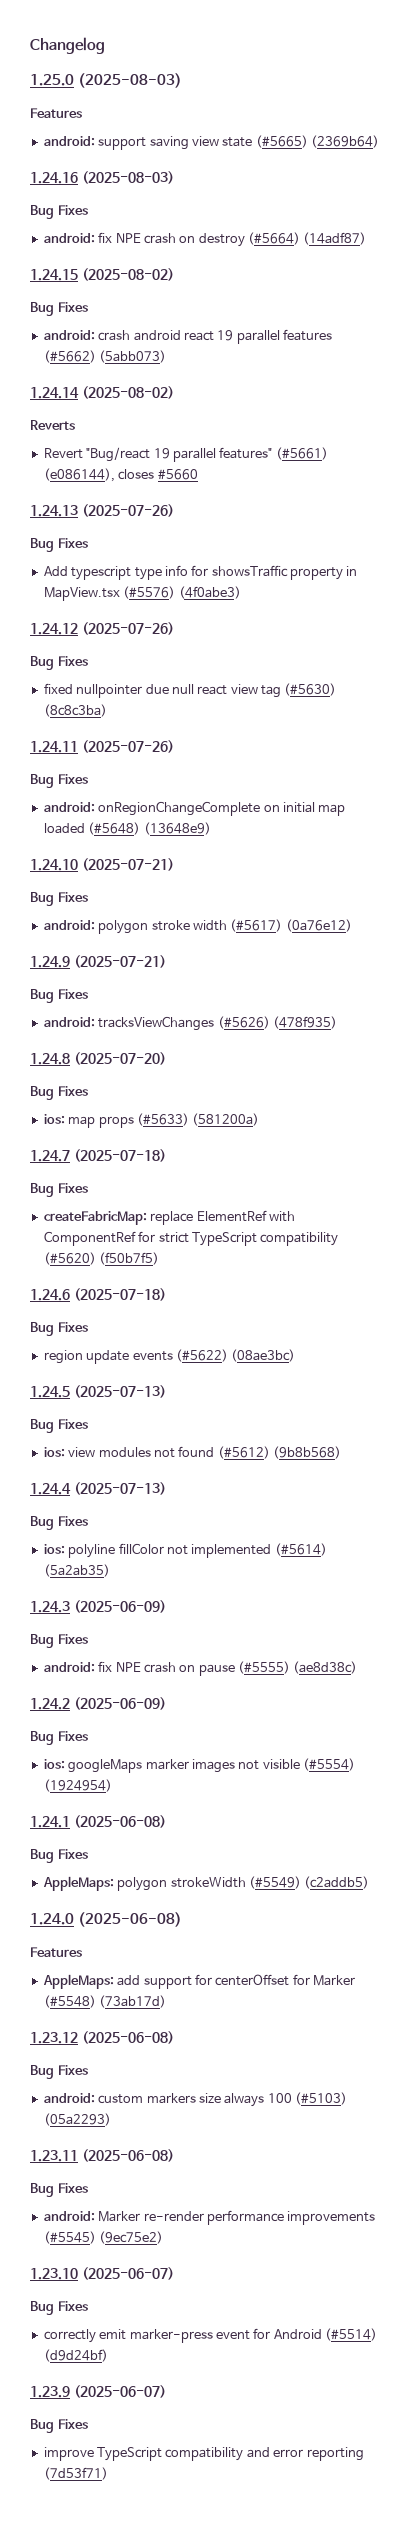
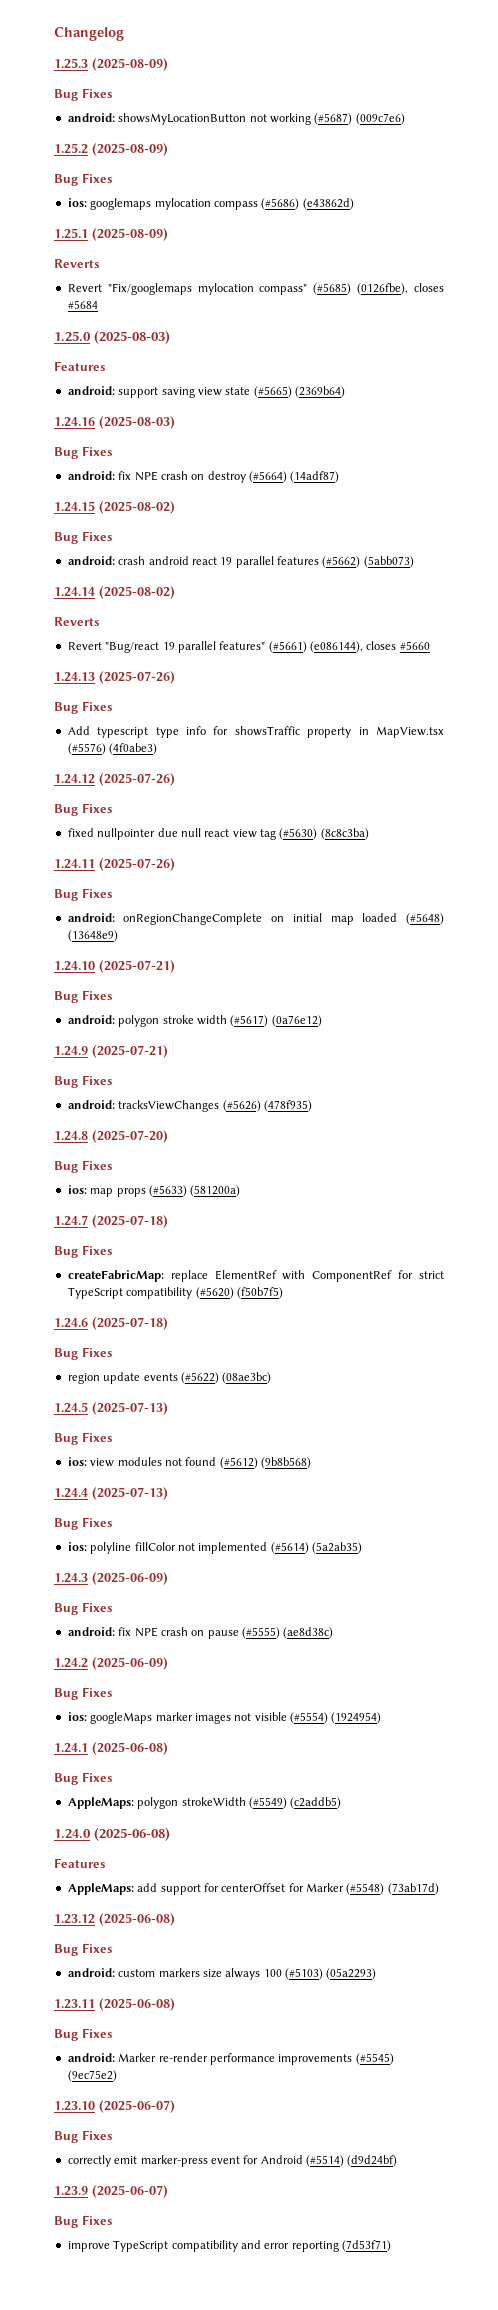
+ 1.25.3 (2025-08-09)
+ Bug Fixes
+ android: showsMyLocationButton not working (#5687) (009c7e6)
+ 1.25.2 (2025-08-09)
+ Bug Fixes
+ ios: googlemaps mylocation compass (#5686) (e43862d)
+ 1.25.1 (2025-08-09)
+ Reverts
+ Revert "Fix/googlemaps mylocation compass" (#5685) (0126fbe), closes #5684

